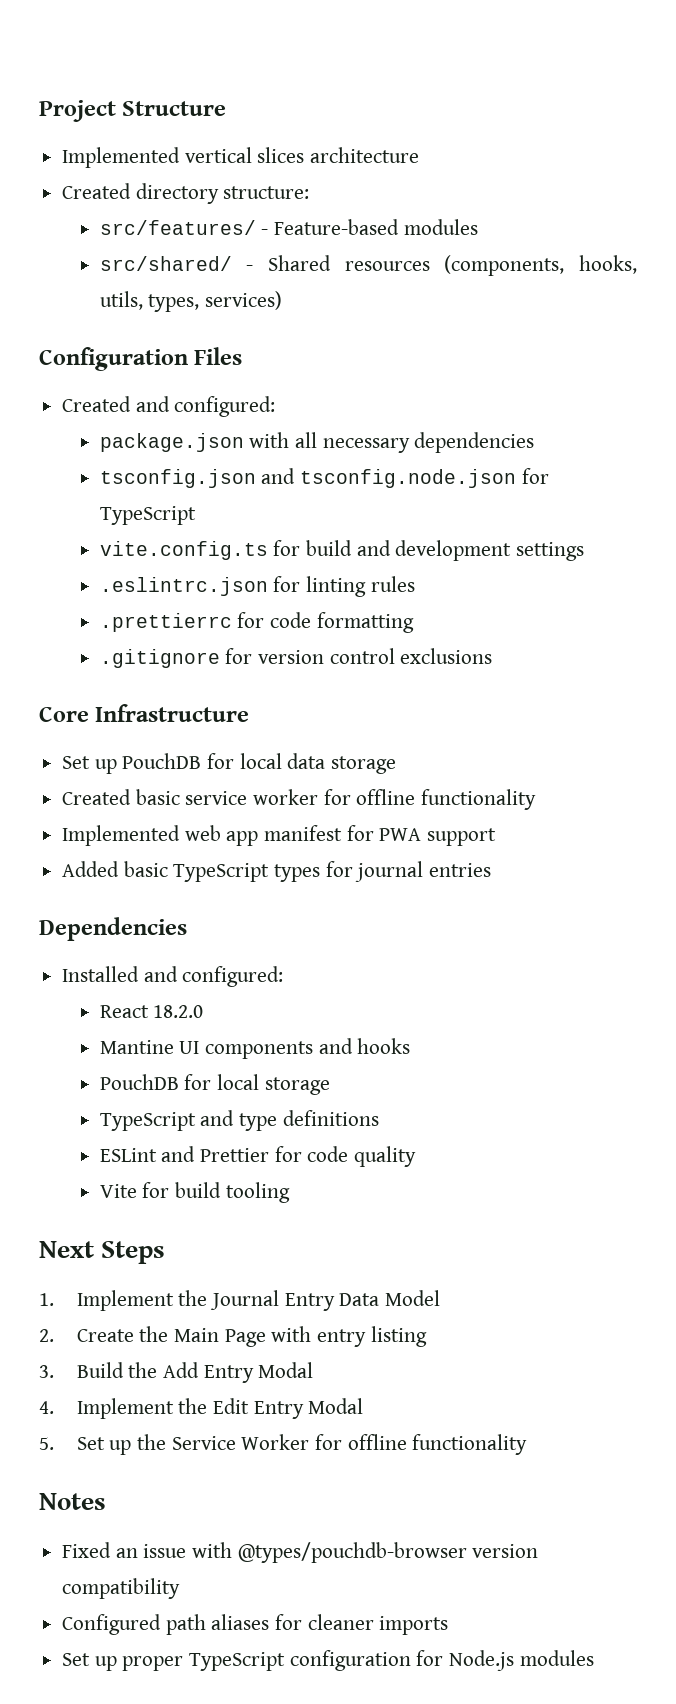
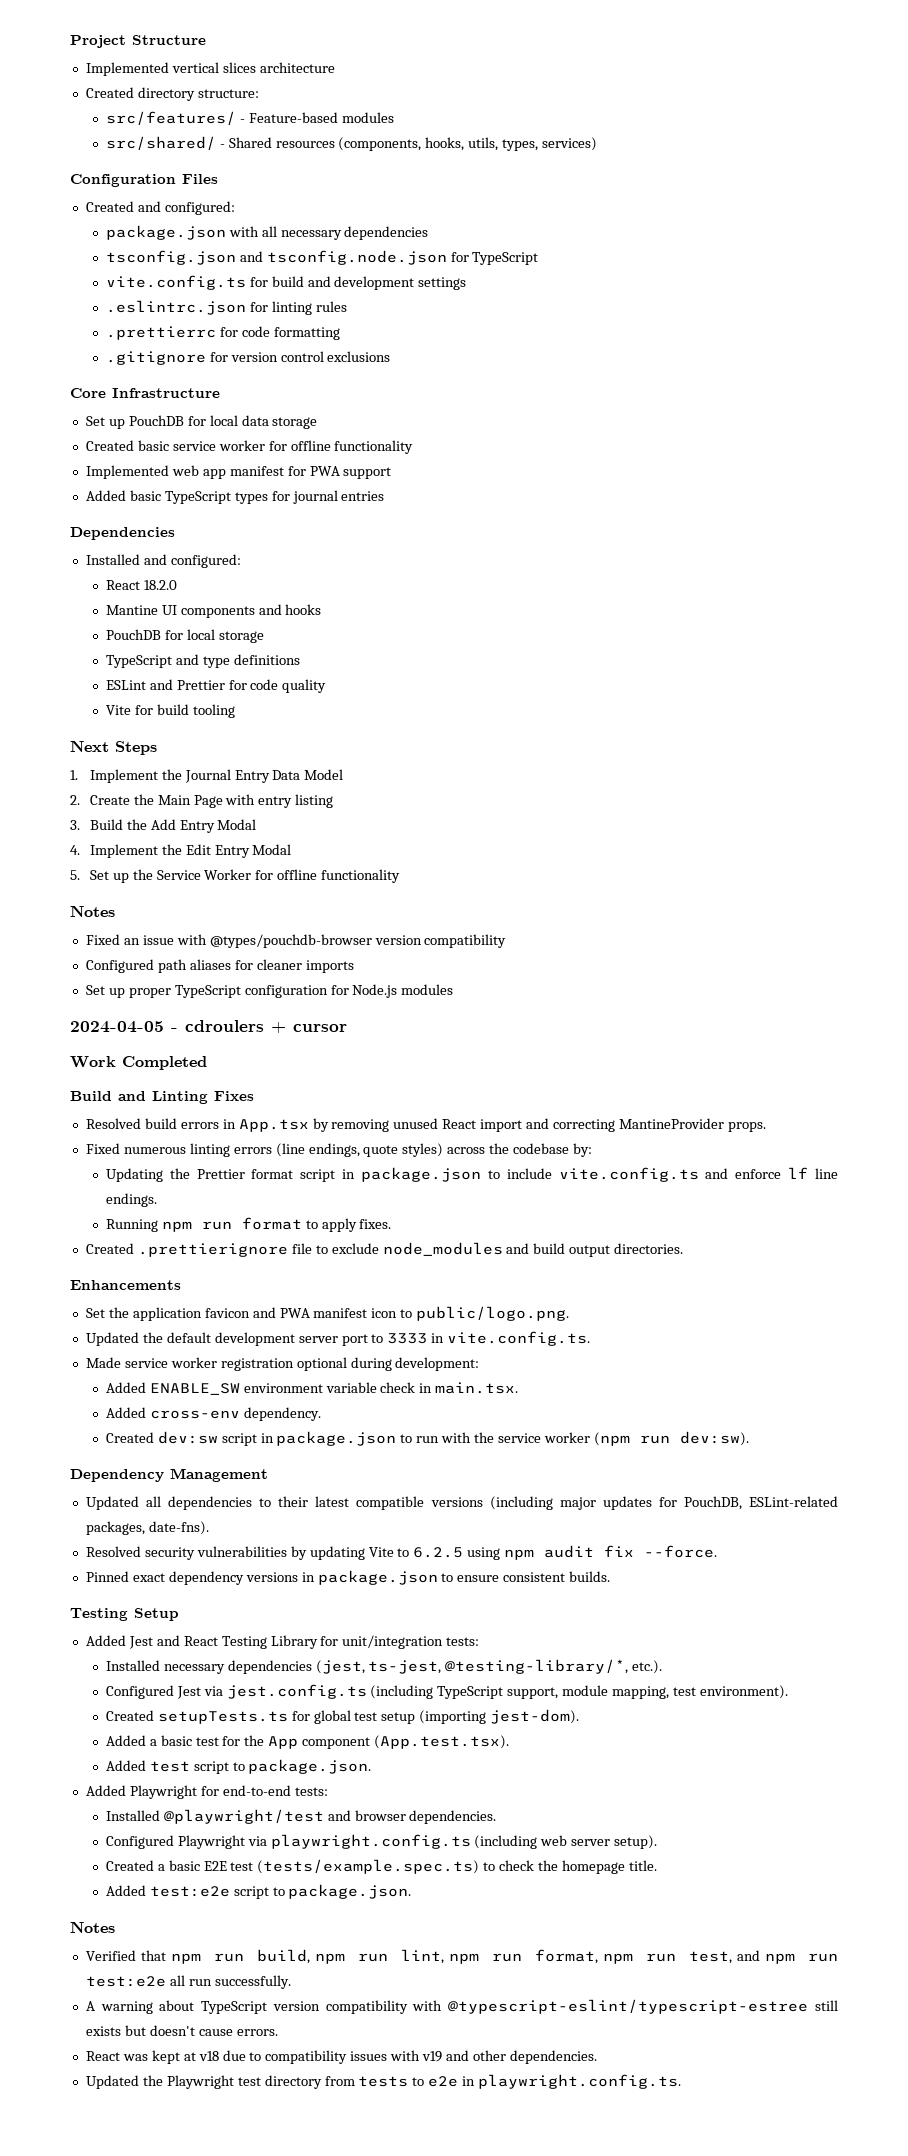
+ 2024-04-05 - cdroulers + cursor
+ Work Completed
+ Build and Linting Fixes
+ Resolved build errors in App.tsx by removing unused React import and correcting MantineProvider props.
+ Fixed numerous linting errors (line endings, quote styles) across the codebase by:
+ Updating the Prettier format script in package.json to include vite.config.ts and enforce lf line endings.
+ Running npm run format to apply fixes.
+ Created .prettierignore file to exclude node_modules and build output directories.
+ Enhancements
+ Set the application favicon and PWA manifest icon to public/logo.png.
+ Updated the default development server port to 3333 in vite.config.ts.
+ Made service worker registration optional during development:
+ Added ENABLE_SW environment variable check in main.tsx.
+ Added cross-env dependency.
+ Created dev:sw script in package.json to run with the service worker (npm run dev:sw).
+ Dependency Management
+ Updated all dependencies to their latest compatible versions (including major updates for PouchDB, ESLint-related packages, date-fns).
+ Resolved security vulnerabilities by updating Vite to 6.2.5 using npm audit fix --force.
+ Pinned exact dependency versions in package.json to ensure consistent builds.
+ Testing Setup
+ Added Jest and React Testing Library for unit/integration tests:
+ Installed necessary dependencies (jest, ts-jest, @testing-library/*, etc.).
+ Configured Jest via jest.config.ts (including TypeScript support, module mapping, test environment).
+ Created setupTests.ts for global test setup (importing jest-dom).
+ Added a basic test for the App component (App.test.tsx).
+ Added test script to package.json.
+ Added Playwright for end-to-end tests:
+ Installed @playwright/test and browser dependencies.
+ Configured Playwright via playwright.config.ts (including web server setup).
+ Created a basic E2E test (tests/example.spec.ts) to check the homepage title.
+ Added test:e2e script to package.json.
+ Notes
+ Verified that npm run build, npm run lint, npm run format, npm run test, and npm run test:e2e all run successfully.
+ A warning about TypeScript version compatibility with @typescript-eslint/typescript-estree still exists but doesn't cause errors.
+ React was kept at v18 due to compatibility issues with v19 and other dependencies.
+ Updated the Playwright test directory from tests to e2e in playwright.config.ts.

